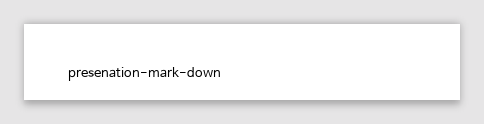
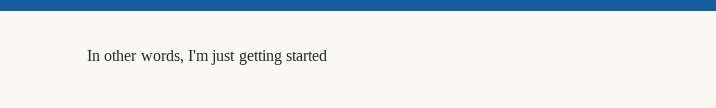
- presenation-mark-down
+ In other words, I'm just getting started

